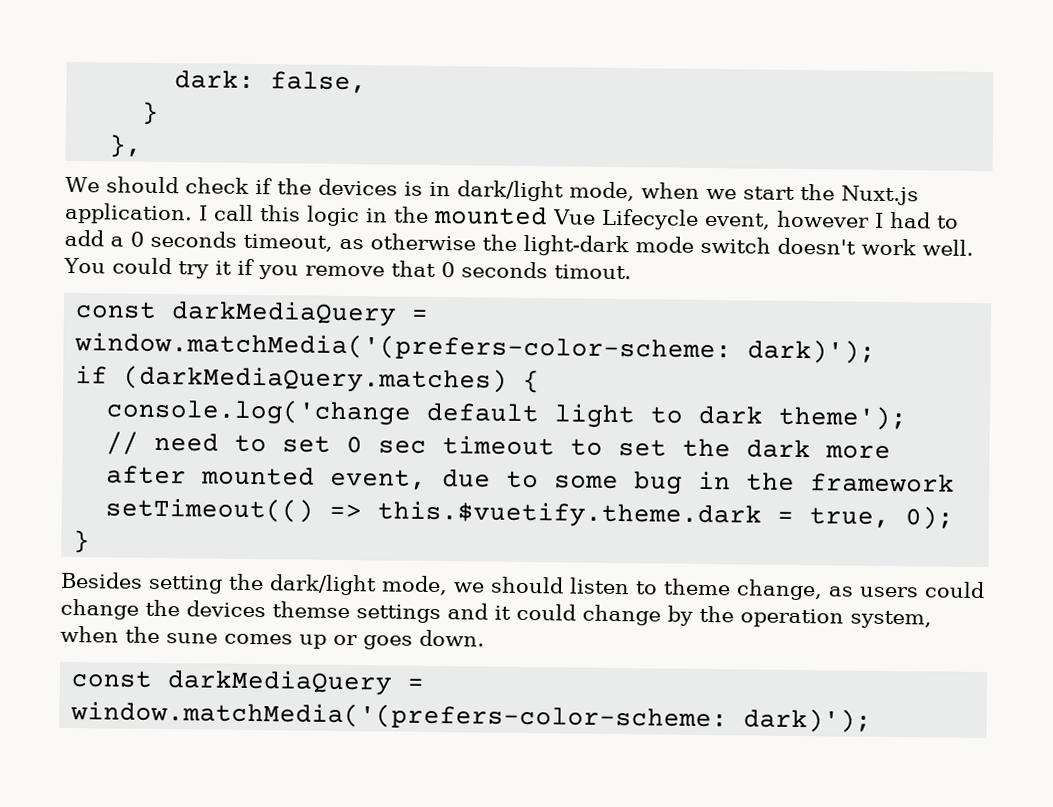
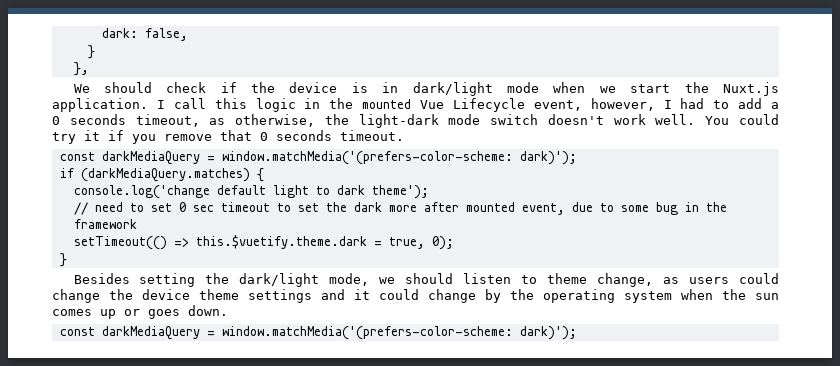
- We should check if the devices is in dark/light mode, when we start the Nuxt.js application.
+ We should check if the device is in dark/light mode when we start the Nuxt.js application.
- I call this logic in the mounted Vue Lifecycle event, however I had to add a 0 seconds timeout, as otherwise the light-dark mode switch doesn't work well.
+ I call this logic in the mounted Vue Lifecycle event, however, I had to add a 0 seconds timeout, as otherwise, the light-dark mode switch doesn't work well.
- You could try it if you remove that 0 seconds timout.
+ You could try it if you remove that 0 seconds timeout.
- Besides setting the dark/light mode, we should listen to theme change, as users could change the devices themse settings and it could change by the operation system, when the sune comes up or goes down.
+ Besides setting the dark/light mode, we should listen to theme change, as users could change the device theme settings and it could change by the operating system when the sun comes up or goes down.

